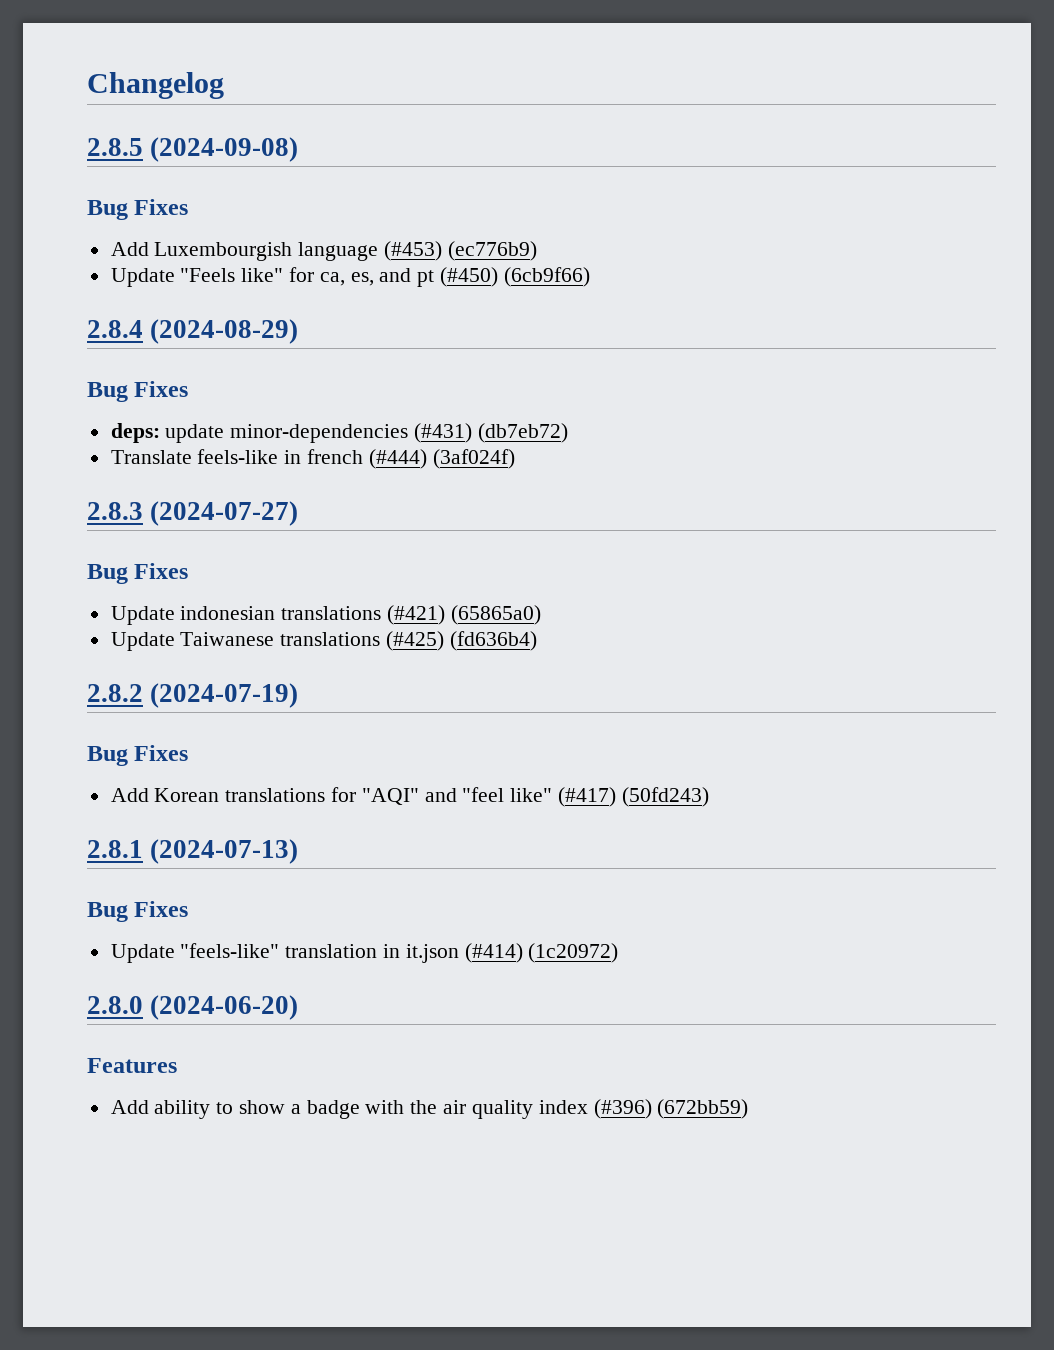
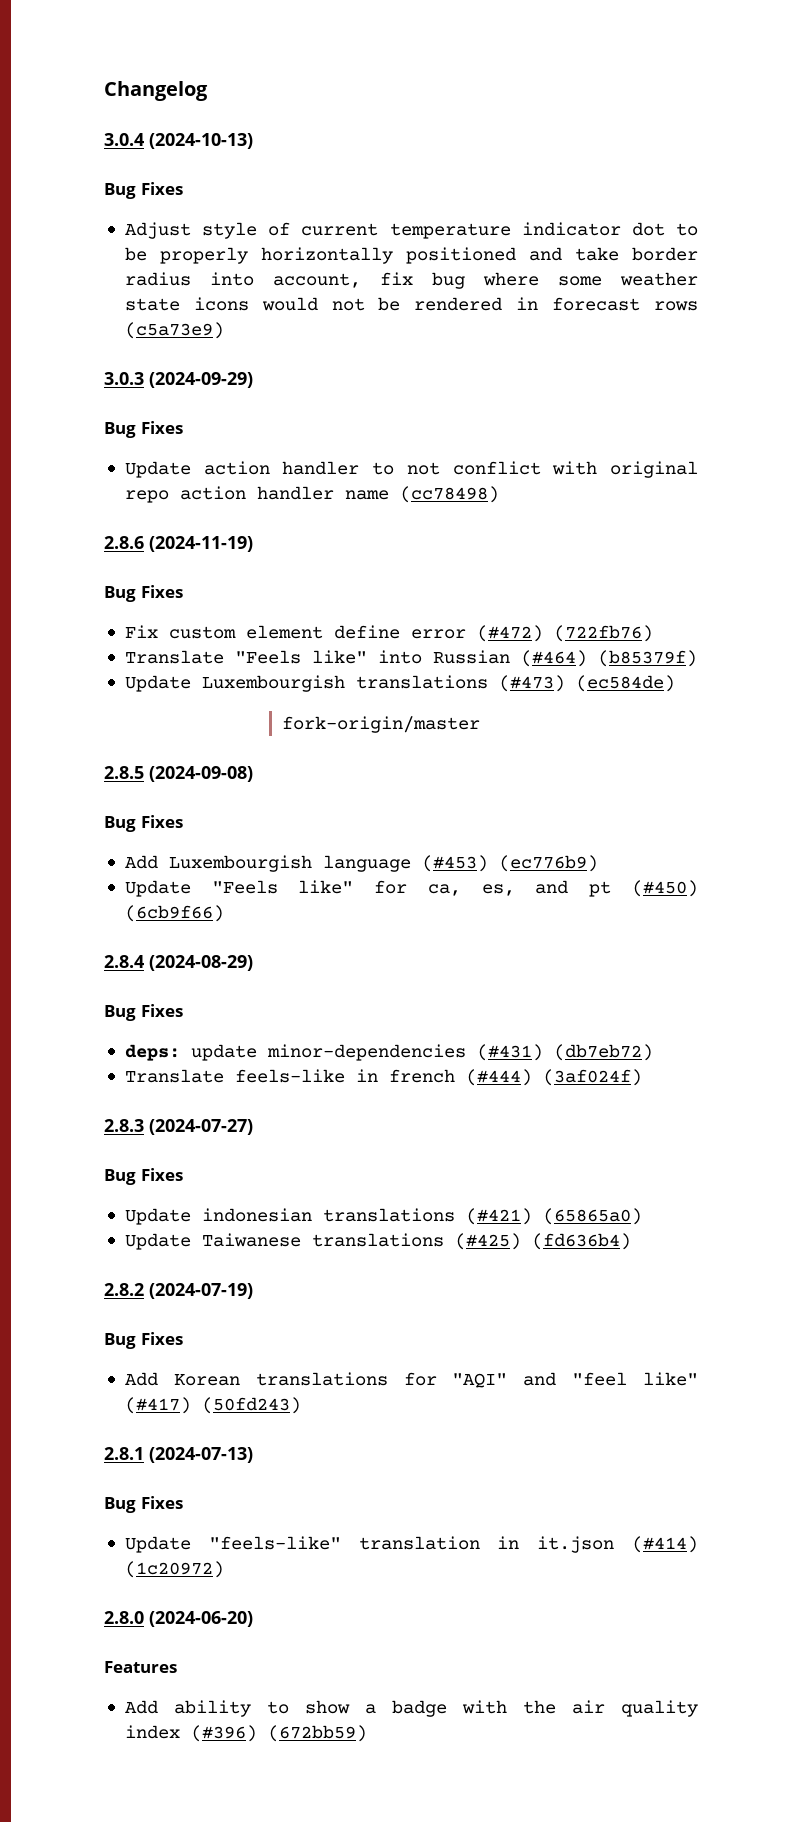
+ 3.0.4 (2024-10-13)
+ Bug Fixes
+ Adjust style of current temperature indicator dot to be properly horizontally positioned and take border radius into account, fix bug where some weather state icons would not be rendered in forecast rows (c5a73e9)
+ 3.0.3 (2024-09-29)
+ Bug Fixes
+ Update action handler to not conflict with original repo action handler name (cc78498)
+ 2.8.6 (2024-11-19)
+ Bug Fixes
+ Fix custom element define error (#472) (722fb76)
+ Translate "Feels like" into Russian (#464) (b85379f)
+ Update Luxembourgish translations (#473) (ec584de)
+ fork-origin/master

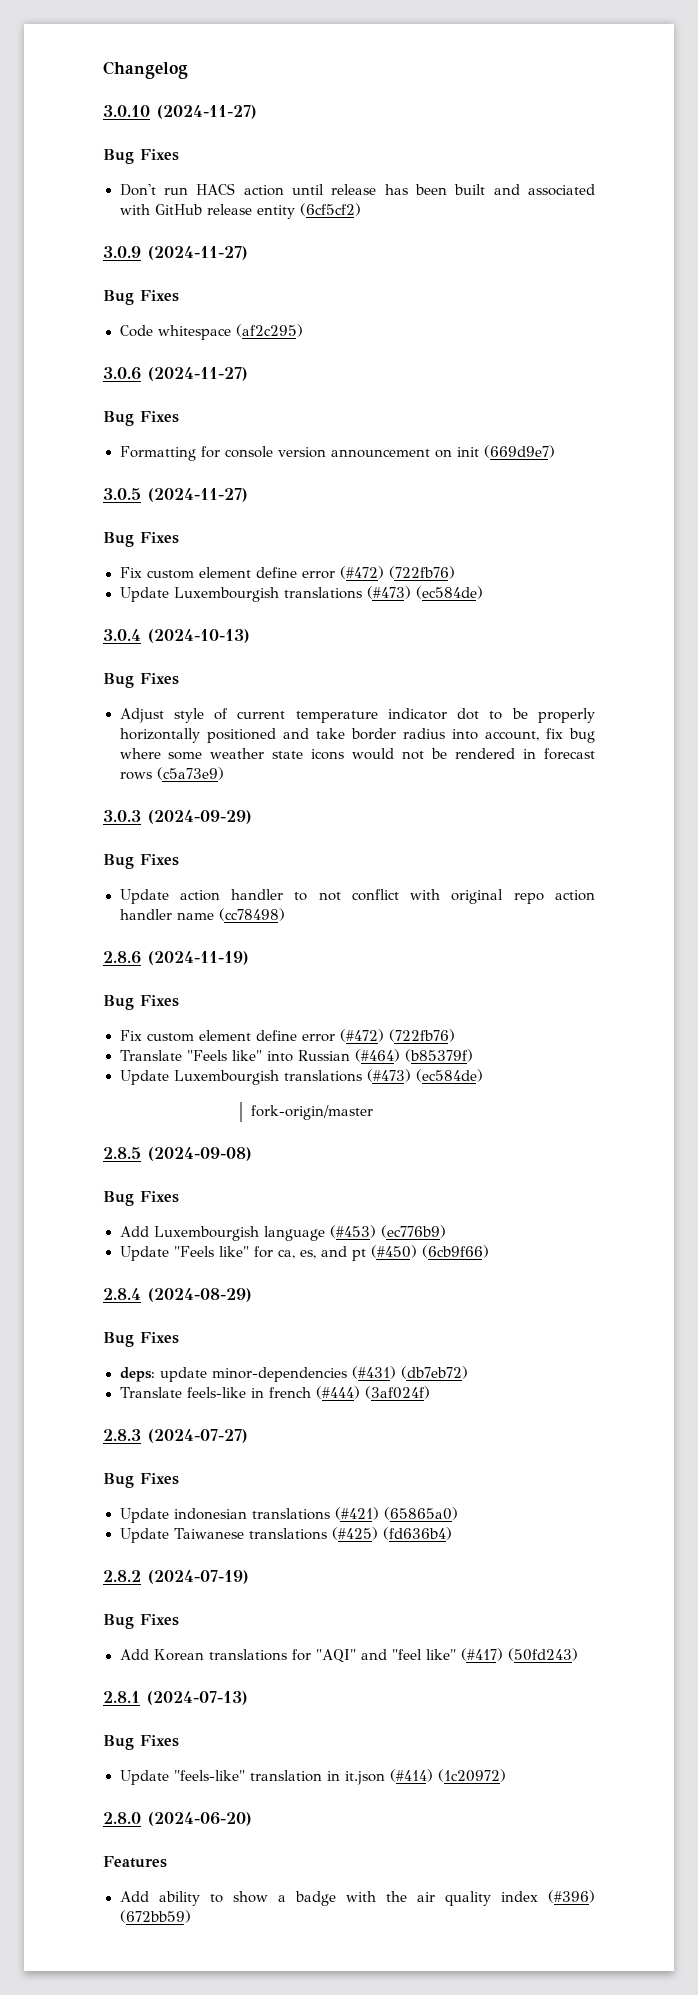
+ 3.0.10 (2024-11-27)
+ Bug Fixes
+ Don't run HACS action until release has been built and associated with GitHub release entity (6cf5cf2)
+ 3.0.9 (2024-11-27)
+ Bug Fixes
+ Code whitespace (af2c295)
+ 3.0.6 (2024-11-27)
+ Bug Fixes
+ Formatting for console version announcement on init (669d9e7)
+ 3.0.5 (2024-11-27)
+ Bug Fixes
+ Fix custom element define error (#472) (722fb76)
+ Update Luxembourgish translations (#473) (ec584de)

